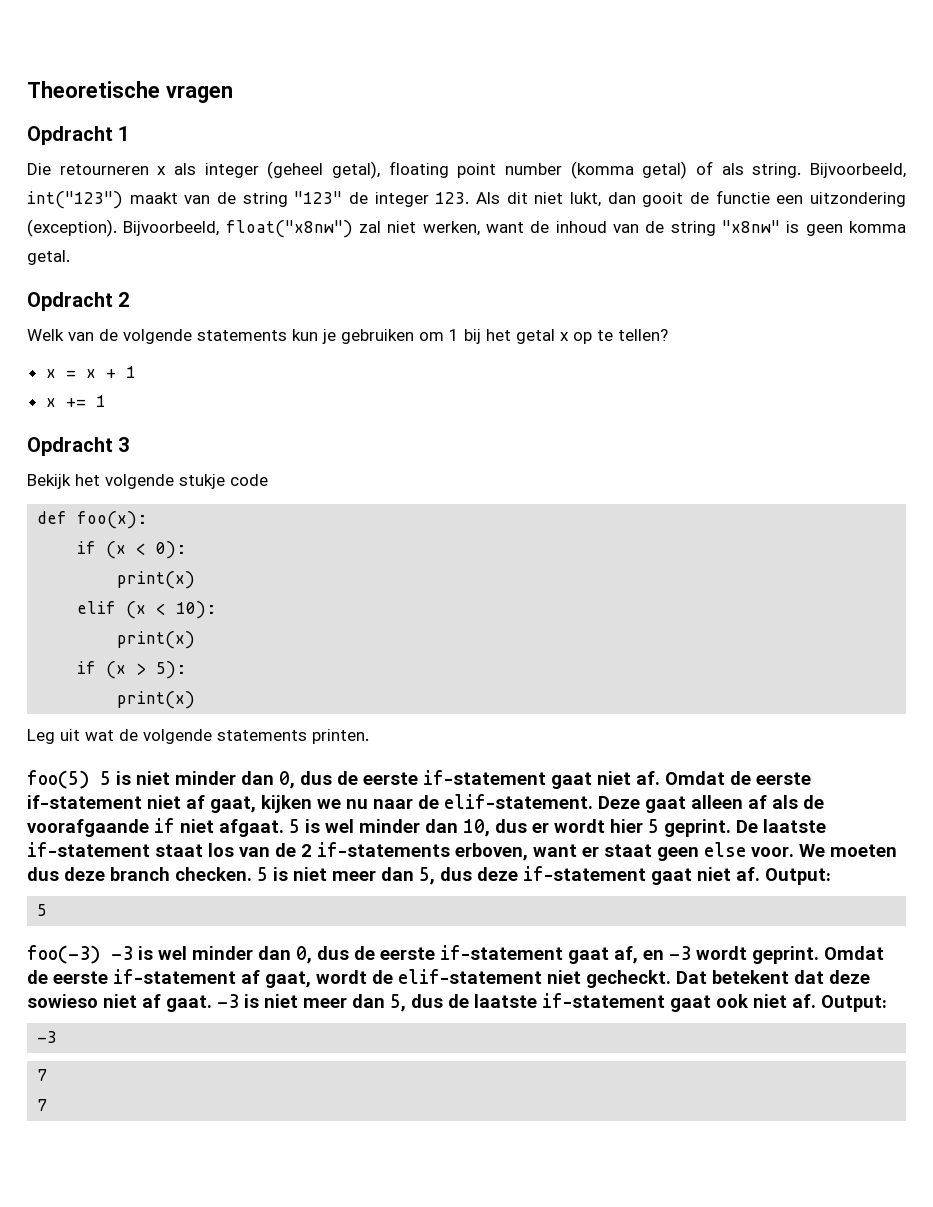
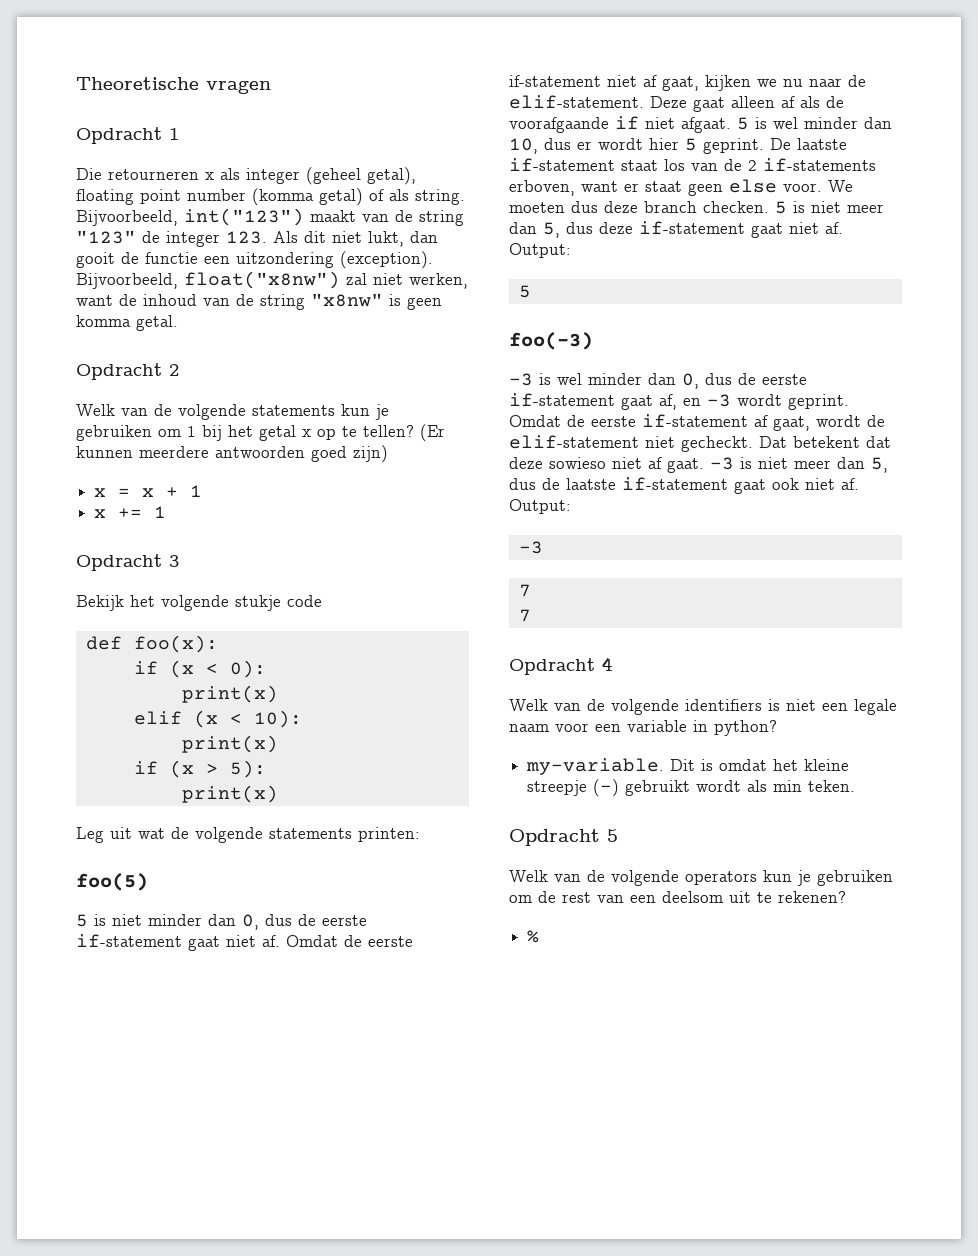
+ (Er kunnen meerdere antwoorden goed zijn)
- Leg uit wat de volgende statements printen.
+ Leg uit wat de volgende statements printen:
- foo(5) 5 is niet minder dan 0, dus de eerste if-statement gaat niet af.
+ foo(5)
+ 5 is niet minder dan 0, dus de eerste if-statement gaat niet af.
- foo(-3) -3 is wel minder dan 0, dus de eerste if-statement gaat af, en -3 wordt geprint.
+ foo(-3)
+ -3 is wel minder dan 0, dus de eerste if-statement gaat af, en -3 wordt geprint.
+ Opdracht 4
+ Welk van de volgende identifiers is niet een legale naam voor een variable in python?
+ my-variable. Dit is omdat het kleine streepje (-) gebruikt wordt als min teken.
+ Opdracht 5
+ Welk van de volgende operators kun je gebruiken om de rest van een deelsom uit te rekenen?
+ %

